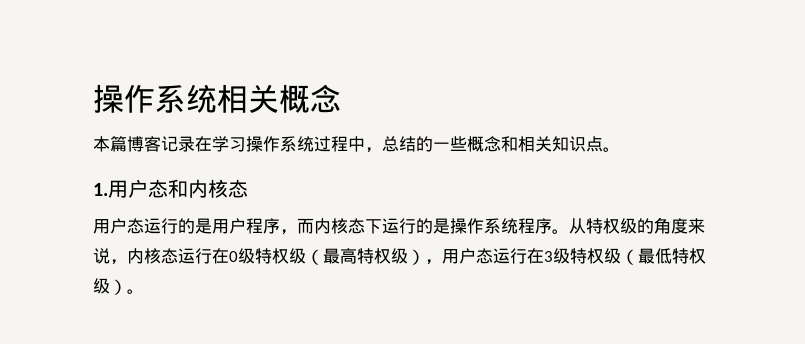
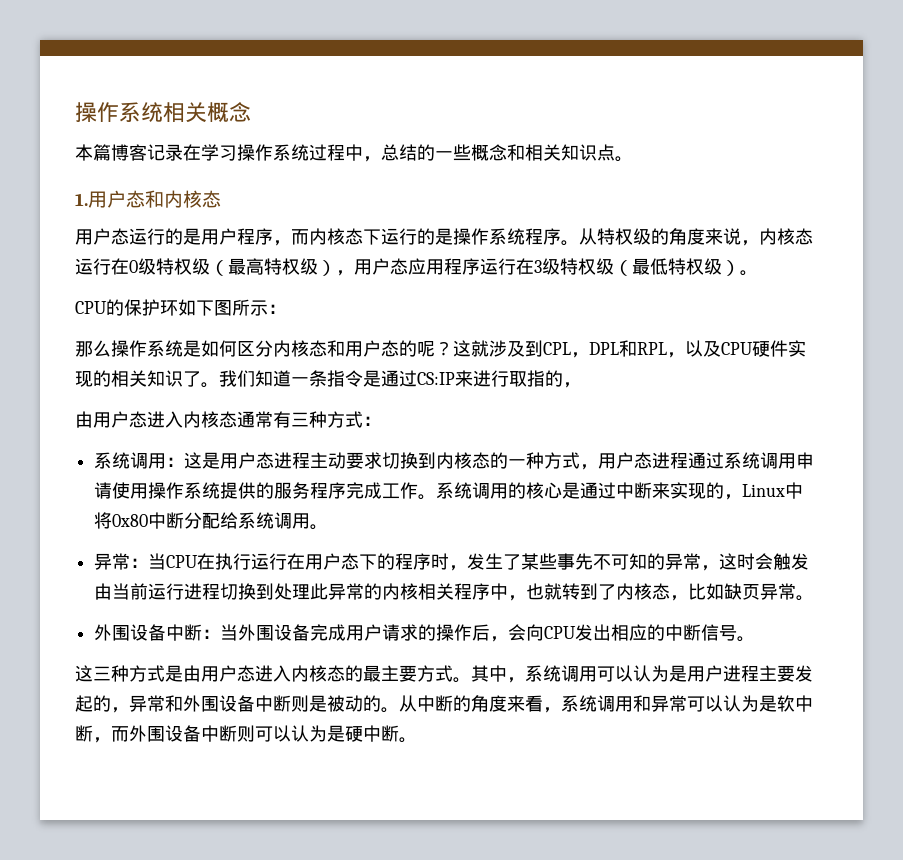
- 从特权级的角度来说，内核态运行在0级特权级（最高特权级），用户态运行在3级特权级（最低特权级）。
+ 从特权级的角度来说，内核态运行在0级特权级（最高特权级），用户态应用程序运行在3级特权级（最低特权级）。
+ CPU的保护环如下图所示：
+ 那么操作系统是如何区分内核态和用户态的呢？这就涉及到CPL，DPL和RPL，以及CPU硬件实现的相关知识了。我们知道一条指令是通过CS:IP来进行取指的，
+ 由用户态进入内核态通常有三种方式：
+ 系统调用：这是用户态进程主动要求切换到内核态的一种方式，用户态进程通过系统调用申请使用操作系统提供的服务程序完成工作。系统调用的核心是通过中断来实现的，Linux中将0x80中断分配给系统调用。
+ 异常：当CPU在执行运行在用户态下的程序时，发生了某些事先不可知的异常，这时会触发由当前运行进程切换到处理此异常的内核相关程序中，也就转到了内核态，比如缺页异常。
+ 外围设备中断：当外围设备完成用户请求的操作后，会向CPU发出相应的中断信号。
+ 这三种方式是由用户态进入内核态的最主要方式。其中，系统调用可以认为是用户进程主要发起的，异常和外围设备中断则是被动的。从中断的角度来看，系统调用和异常可以认为是软中断，而外围设备中断则可以认为是硬中断。

